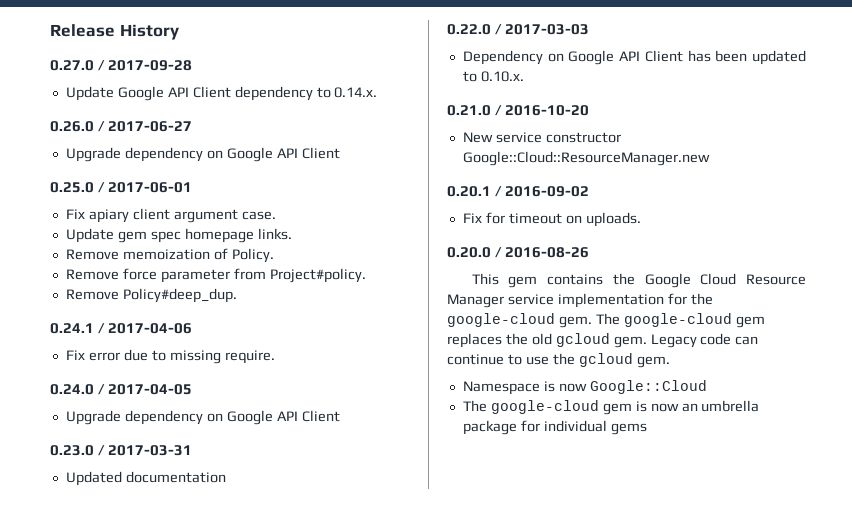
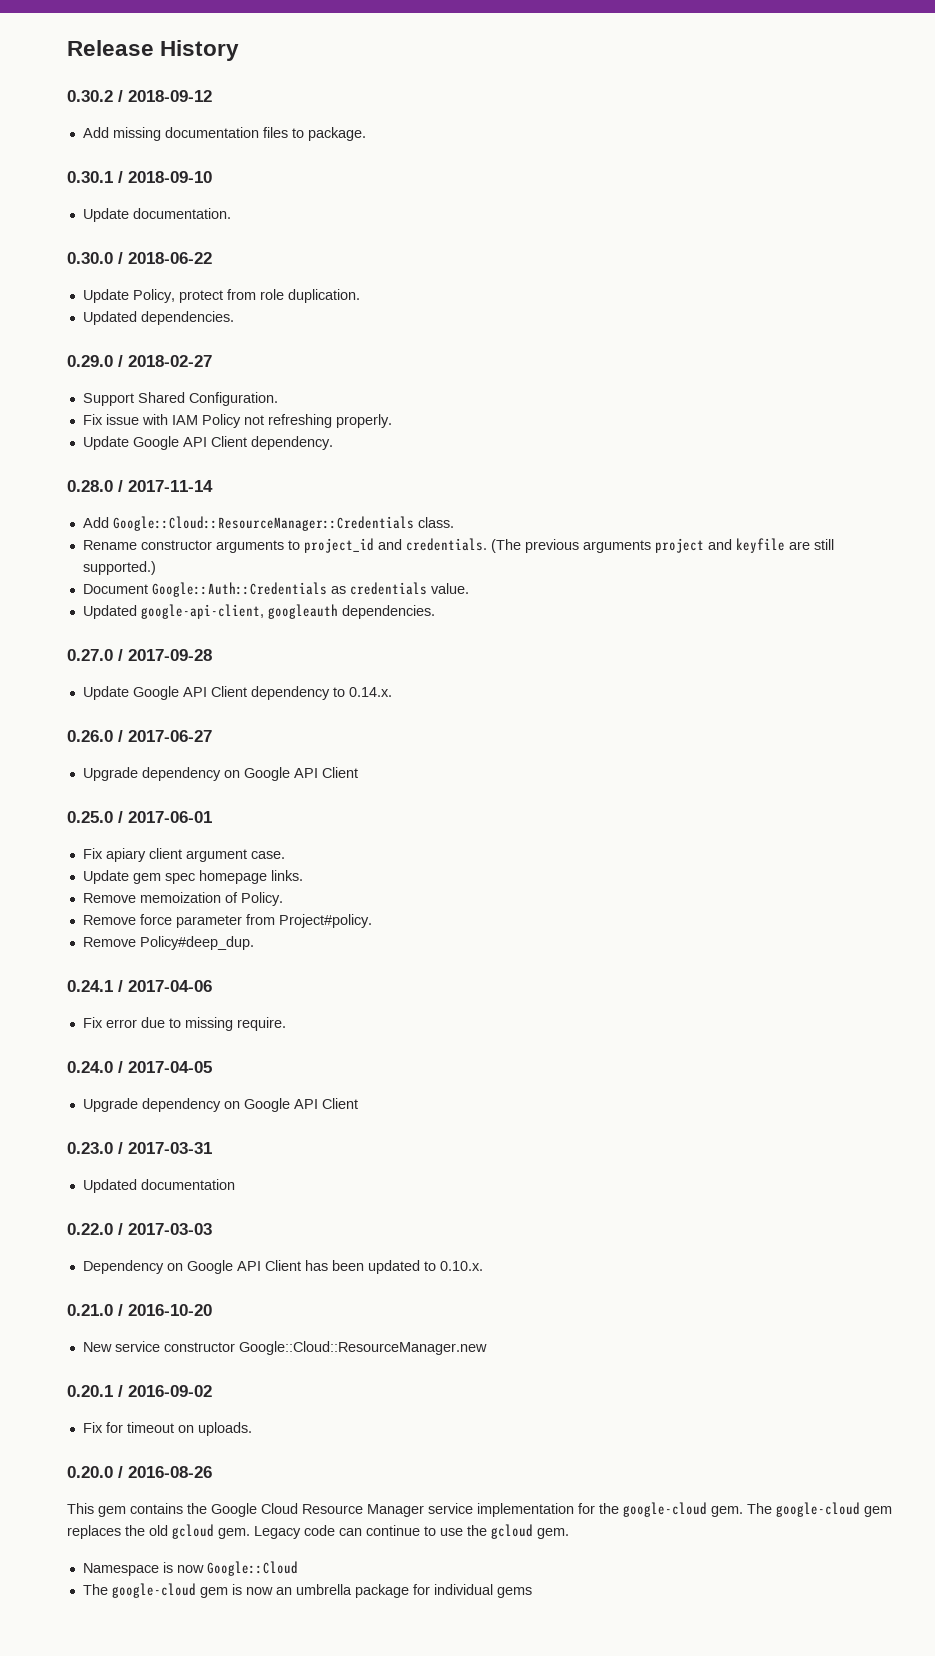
+ 0.30.2 / 2018-09-12
+ Add missing documentation files to package.
+ 0.30.1 / 2018-09-10
+ Update documentation.
+ 0.30.0 / 2018-06-22
+ Update Policy, protect from role duplication.
+ Updated dependencies.
+ 0.29.0 / 2018-02-27
+ Support Shared Configuration.
+ Fix issue with IAM Policy not refreshing properly.
+ Update Google API Client dependency.
+ 0.28.0 / 2017-11-14
+ Add Google::Cloud::ResourceManager::Credentials class.
+ Rename constructor arguments to project_id and credentials. (The previous arguments project and keyfile are still supported.)
+ Document Google::Auth::Credentials as credentials value.
+ Updated google-api-client, googleauth dependencies.

